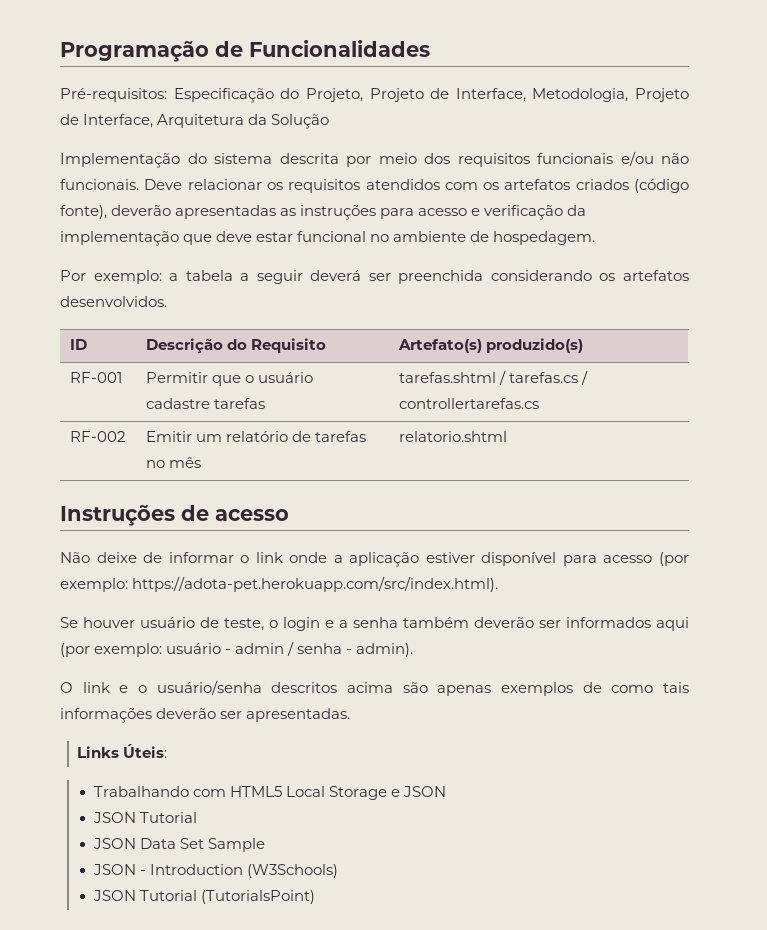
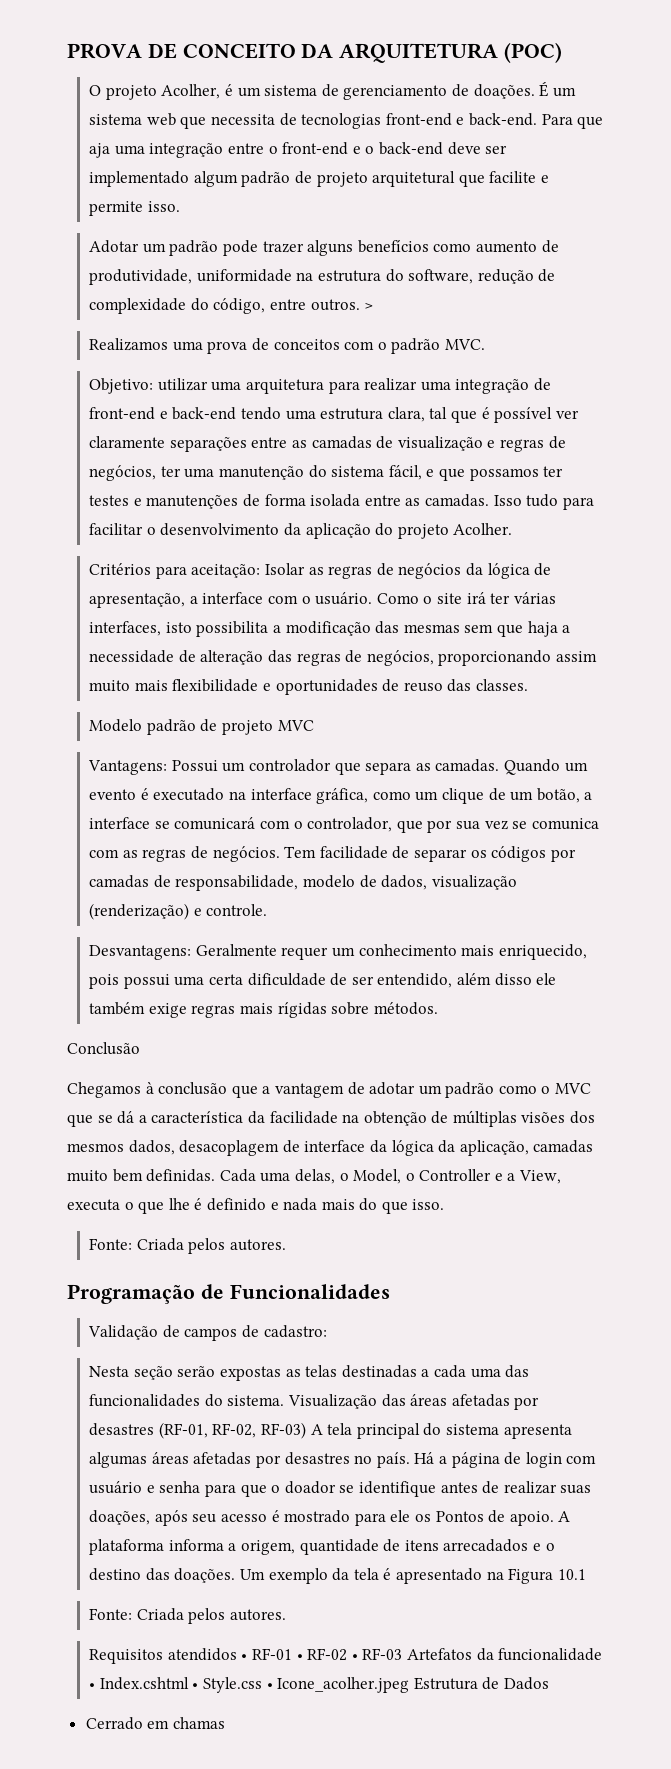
+ PROVA DE CONCEITO DA ARQUITETURA (POC)
+ O projeto Acolher, é um sistema de gerenciamento de doações. É um sistema web que necessita de tecnologias front-end e back-end. Para que aja uma integração entre o front-end e o back-end deve ser implementado algum padrão de projeto arquitetural que facilite e permite isso.
+ Adotar um padrão pode trazer alguns benefícios como aumento de produtividade, uniformidade na estrutura do software, redução de complexidade do código, entre outros. >
+ Realizamos uma prova de conceitos com o padrão MVC.
+ Objetivo: utilizar uma arquitetura para realizar uma integração de front-end e back-end tendo uma estrutura clara, tal que é possível ver claramente separações entre as camadas de visualização e regras de negócios, ter uma manutenção do sistema fácil, e que possamos ter testes e manutenções de forma isolada entre as camadas. Isso tudo para facilitar o desenvolvimento da aplicação do projeto Acolher.
+ Critérios para aceitação: Isolar as regras de negócios da lógica de apresentação, a interface com o usuário. Como o site irá ter várias interfaces, isto possibilita a modificação das mesmas sem que haja a necessidade de alteração das regras de negócios, proporcionando assim muito mais flexibilidade e oportunidades de reuso das classes.
+ Modelo padrão de projeto MVC
+ Vantagens: Possui um controlador que separa as camadas. Quando um evento é executado na interface gráfica, como um clique de um botão, a interface se comunicará com o controlador, que por sua vez se comunica com as regras de negócios. Tem facilidade de separar os códigos por camadas de responsabilidade, modelo de dados, visualização (renderização) e controle.
+ Desvantagens: Geralmente requer um conhecimento mais enriquecido, pois possui uma certa dificuldade de ser entendido, além disso ele também exige regras mais rígidas sobre métodos.
+ Conclusão
+ Chegamos à conclusão que a vantagem de adotar um padrão como o MVC que se dá a característica da facilidade na obtenção de múltiplas visões dos mesmos dados, desacoplagem de interface da lógica da aplicação, camadas muito bem definidas. Cada uma delas, o Model, o Controller e a View, executa o que lhe é definido e nada mais do que isso.
+ Fonte: Criada pelos autores.
  Programação de Funcionalidades
- Pré-requisitos: Especificação do Projeto, Projeto de Interface, Metodologia, Projeto de Interface, Arquitetura da Solução
- Implementação do sistema descrita por meio dos requisitos funcionais e/ou não funcionais. Deve relacionar os requisitos atendidos com os artefatos criados (código fonte), deverão apresentadas as instruções para acesso e verificação da implementação que deve estar funcional no ambiente de hospedagem.
- Por exemplo: a tabela a seguir deverá ser preenchida considerando os artefatos desenvolvidos.
- ID | Descrição do Requisito | Artefato(s) produzido(s)
- RF-001 | Permitir que o usuário cadastre tarefas | tarefas.shtml / tarefas.cs / controllertarefas.cs
- RF-002 | Emitir um relatório de tarefas no mês | relatorio.shtml
- Instruções de acesso
- Não deixe de informar o link onde a aplicação estiver disponível para acesso (por exemplo: https://adota-pet.herokuapp.com/src/index.html).
- Se houver usuário de teste, o login e a senha também deverão ser informados aqui (por exemplo: usuário - admin / senha - admin).
- O link e o usuário/senha descritos acima são apenas exemplos de como tais informações deverão ser apresentadas.
- Links Úteis:
- Trabalhando com HTML5 Local Storage e JSON
- JSON Tutorial
- JSON Data Set Sample
- JSON - Introduction (W3Schools)
- JSON Tutorial (TutorialsPoint)
+ Validação de campos de cadastro:
+ Nesta seção serão expostas as telas destinadas a cada uma das funcionalidades do sistema. Visualização das áreas afetadas por desastres (RF-01, RF-02, RF-03) A tela principal do sistema apresenta algumas áreas afetadas por desastres no país. Há a página de login com usuário e senha para que o doador se identifique antes de realizar suas doações, após seu acesso é mostrado para ele os Pontos de apoio. A plataforma informa a origem, quantidade de itens arrecadados e o destino das doações. Um exemplo da tela é apresentado na Figura 10.1
+ Fonte: Criada pelos autores.
+ Requisitos atendidos • RF-01 • RF-02 • RF-03 Artefatos da funcionalidade • Index.cshtml • Style.css • Icone_acolher.jpeg Estrutura de Dados
+ Cerrado em chamas

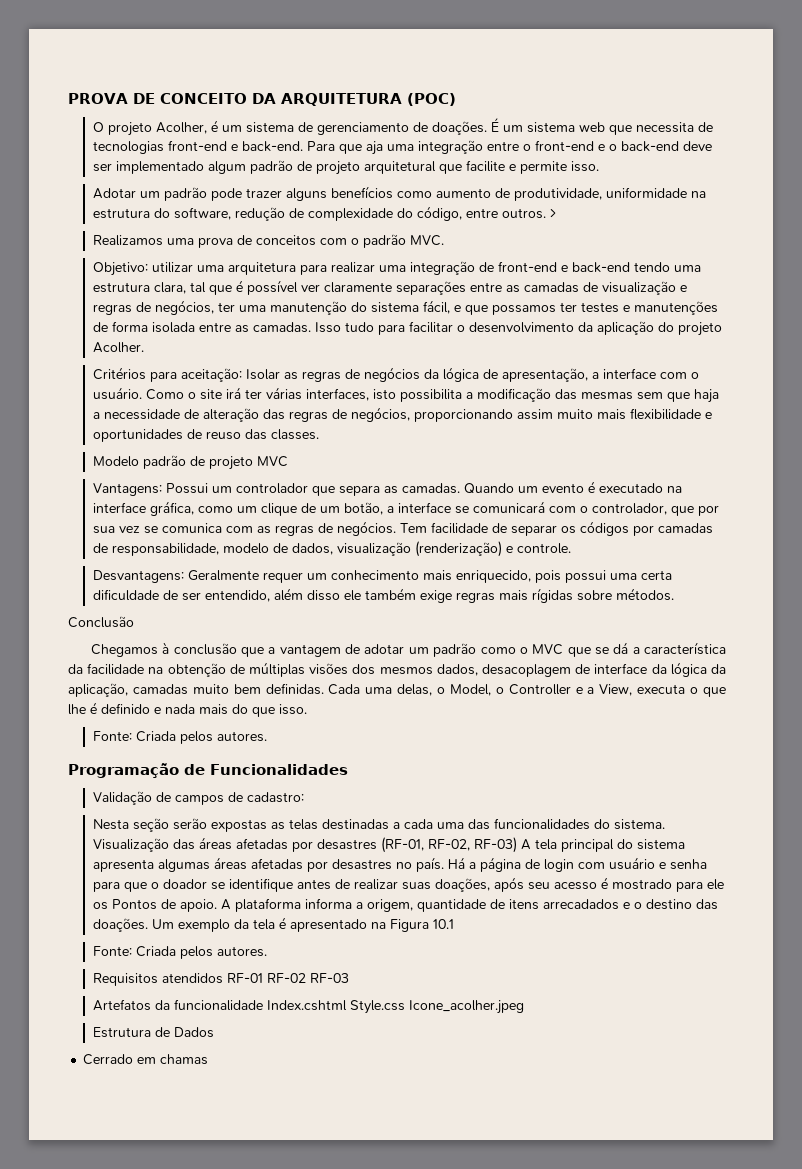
- Requisitos atendidos • RF-01 • RF-02 • RF-03 Artefatos da funcionalidade • Index.cshtml • Style.css • Icone_acolher.jpeg Estrutura de Dados
+ Requisitos atendidos RF-01 RF-02 RF-03
+ Artefatos da funcionalidade Index.cshtml Style.css Icone_acolher.jpeg
+ Estrutura de Dados

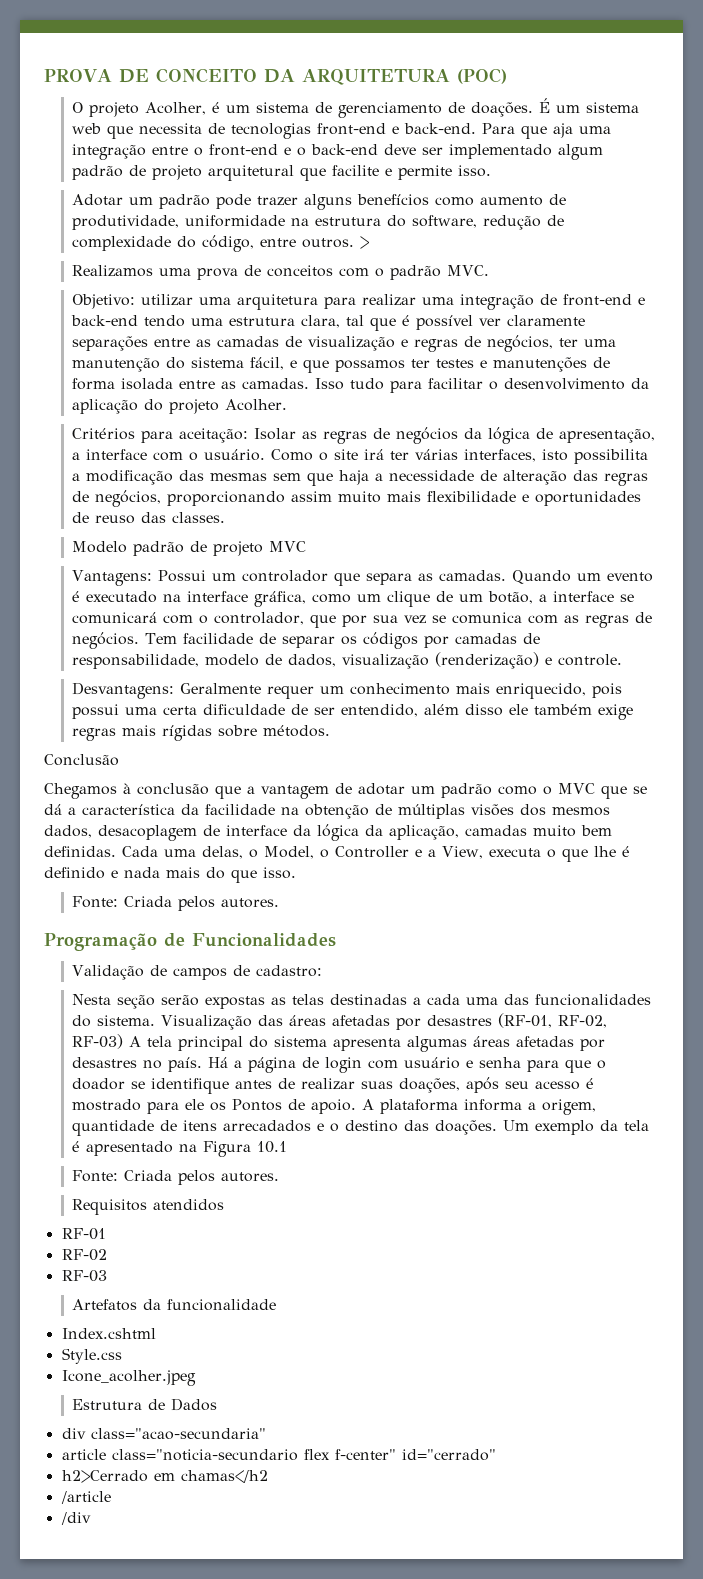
- Requisitos atendidos RF-01 RF-02 RF-03
+ Requisitos atendidos
+ RF-01
+ RF-02
+ RF-03
- Artefatos da funcionalidade Index.cshtml Style.css Icone_acolher.jpeg
+ Artefatos da funcionalidade
+ Index.cshtml
+ Style.css
+ Icone_acolher.jpeg
- Cerrado em chamas
+ div class="acao-secundaria"
+ article class="noticia-secundario flex f-center" id="cerrado"
+ h2>Cerrado em chamas</h2
+ /article
+ /div

